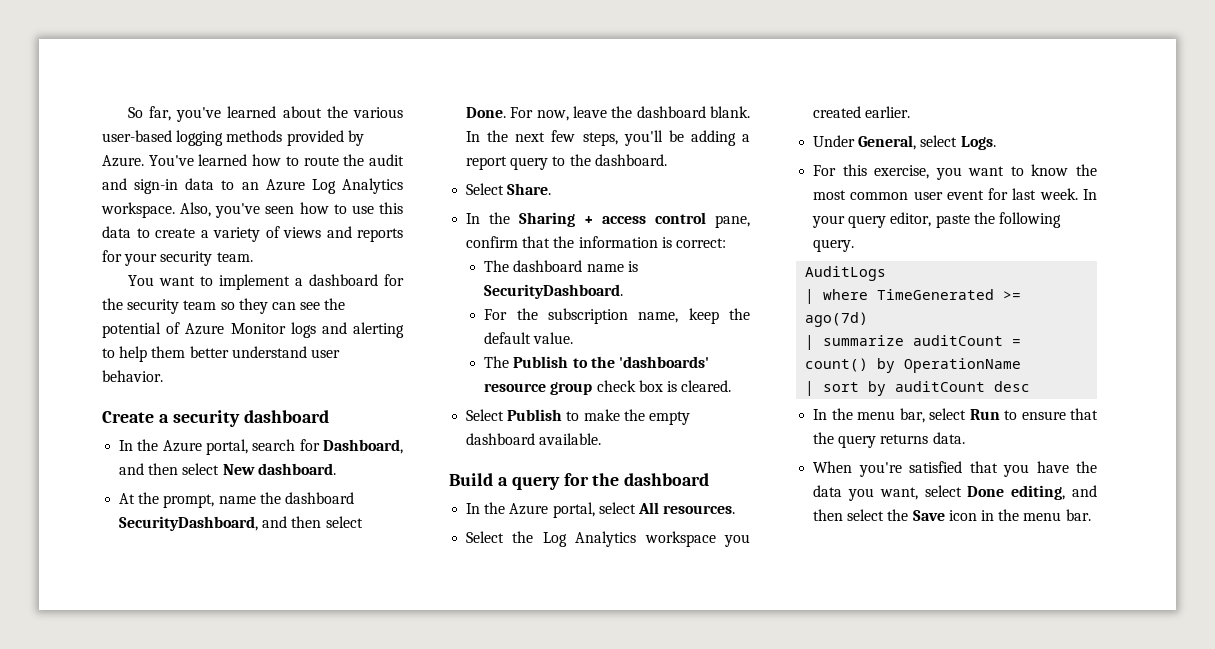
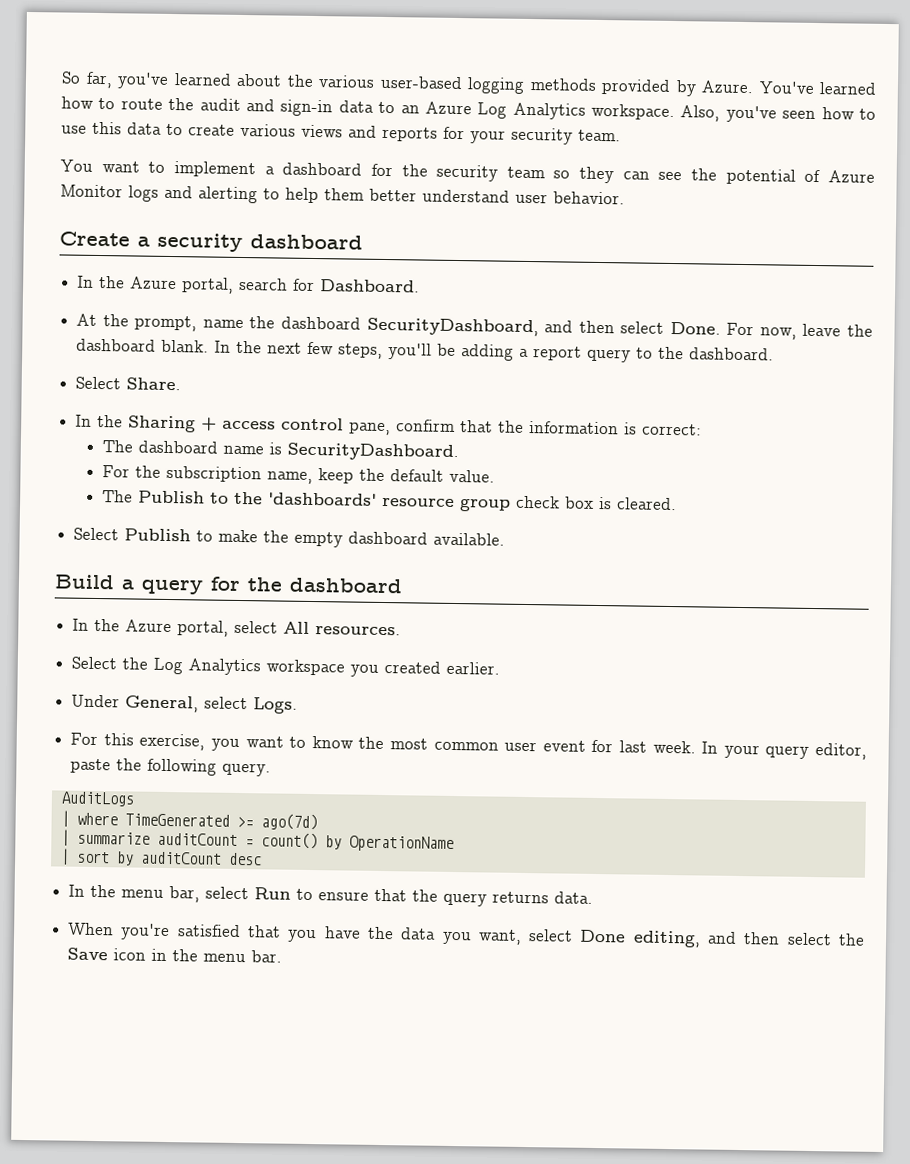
- Also, you've seen how to use this data to create a variety of views and reports for your security team.
+ Also, you've seen how to use this data to create various views and reports for your security team.
- In the Azure portal, search for Dashboard, and then select New dashboard.
+ In the Azure portal, search for Dashboard.

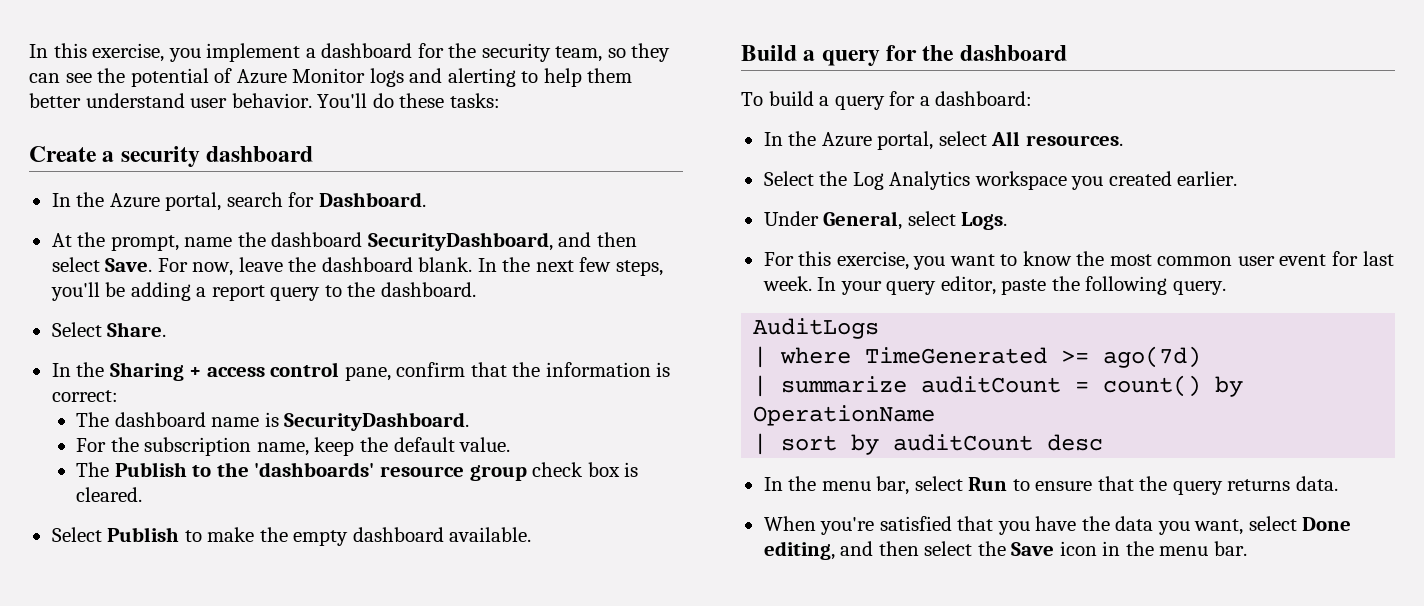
- So far, you've learned about the various user-based logging methods provided by Azure. You've learned how to route the audit and sign-in data to an Azure Log Analytics workspace. Also, you've seen how to use this data to create various views and reports for your security team.
- You want to implement a dashboard for the security team so they can see the potential of Azure Monitor logs and alerting to help them better understand user behavior.
+ In this exercise, you implement a dashboard for the security team, so they can see the potential of Azure Monitor logs and alerting to help them better understand user behavior. You'll do these tasks:
- At the prompt, name the dashboard SecurityDashboard, and then select Done.
+ At the prompt, name the dashboard SecurityDashboard, and then select Save.
+ To build a query for a dashboard:

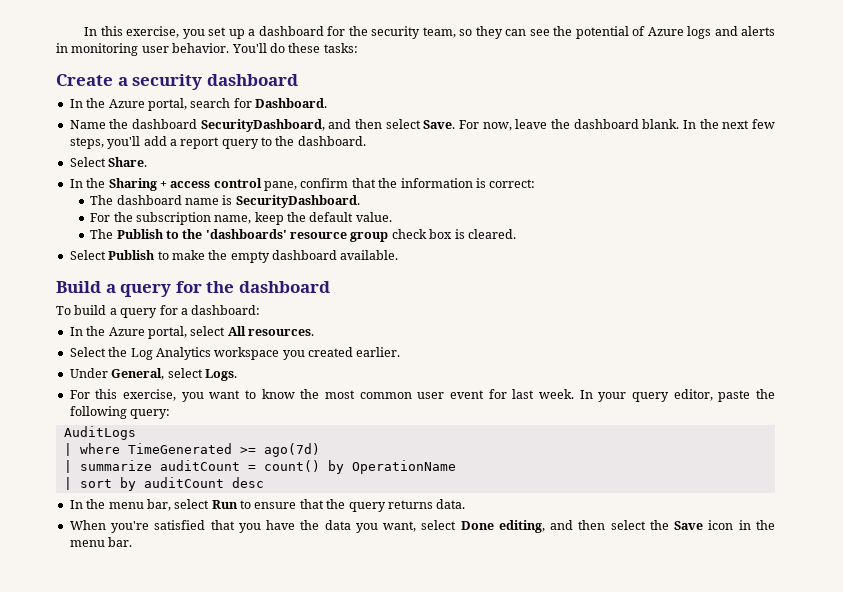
- In this exercise, you implement a dashboard for the security team, so they can see the potential of Azure Monitor logs and alerting to help them better understand user behavior.
+ In this exercise, you set up a dashboard for the security team, so they can see the potential of Azure logs and alerts in monitoring user behavior.
- At the prompt, name the dashboard SecurityDashboard, and then select Save.
+ Name the dashboard SecurityDashboard, and then select Save.
- In the next few steps, you'll be adding a report query to the dashboard.
+ In the next few steps, you'll add a report query to the dashboard.
- In your query editor, paste the following query.
+ In your query editor, paste the following query:

